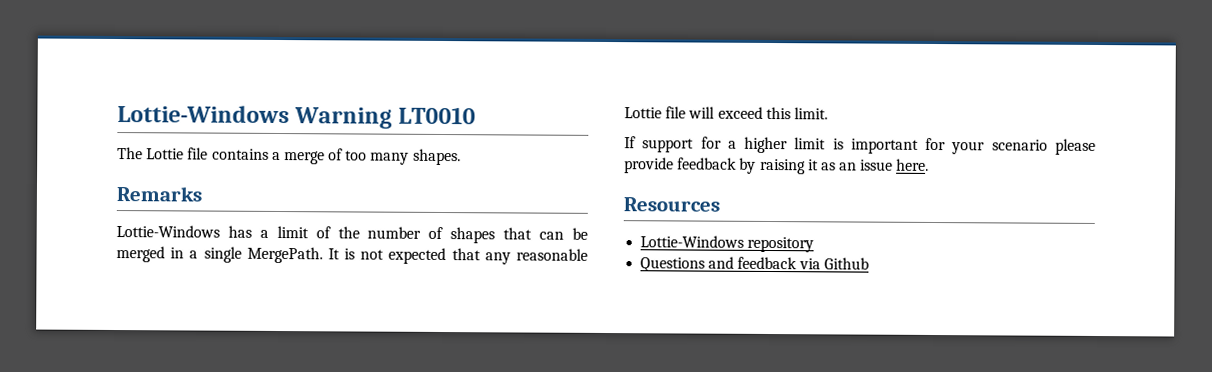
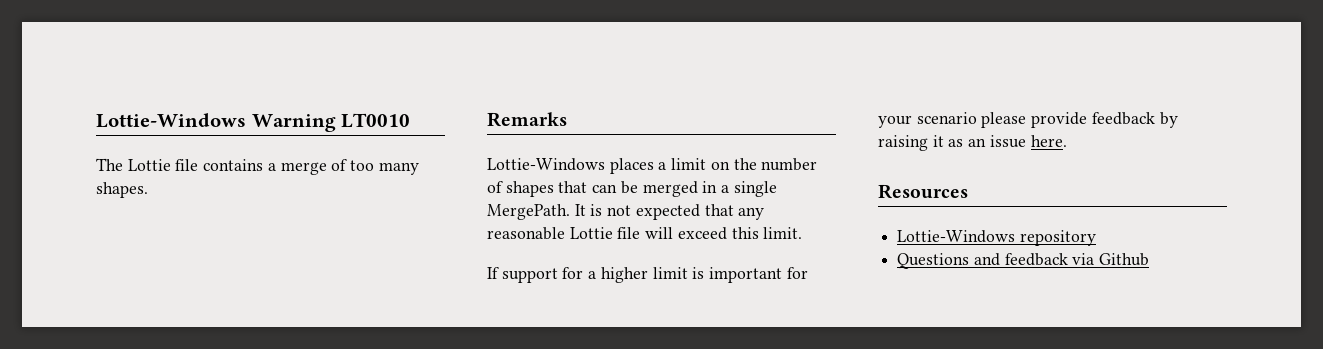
- Lottie-Windows has a limit of the number of shapes that can be merged in a single MergePath.
+ Lottie-Windows places a limit on the number of shapes that can be merged in a single MergePath.

